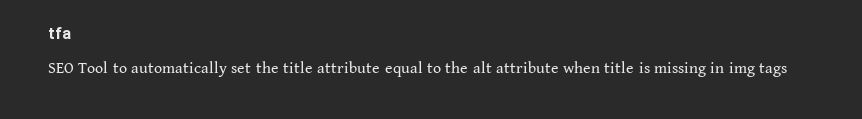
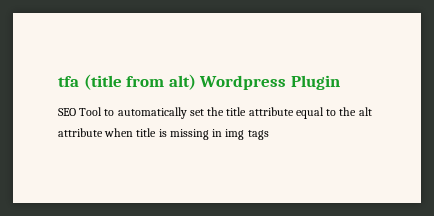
- tfa
+ tfa (title from alt) Wordpress Plugin

